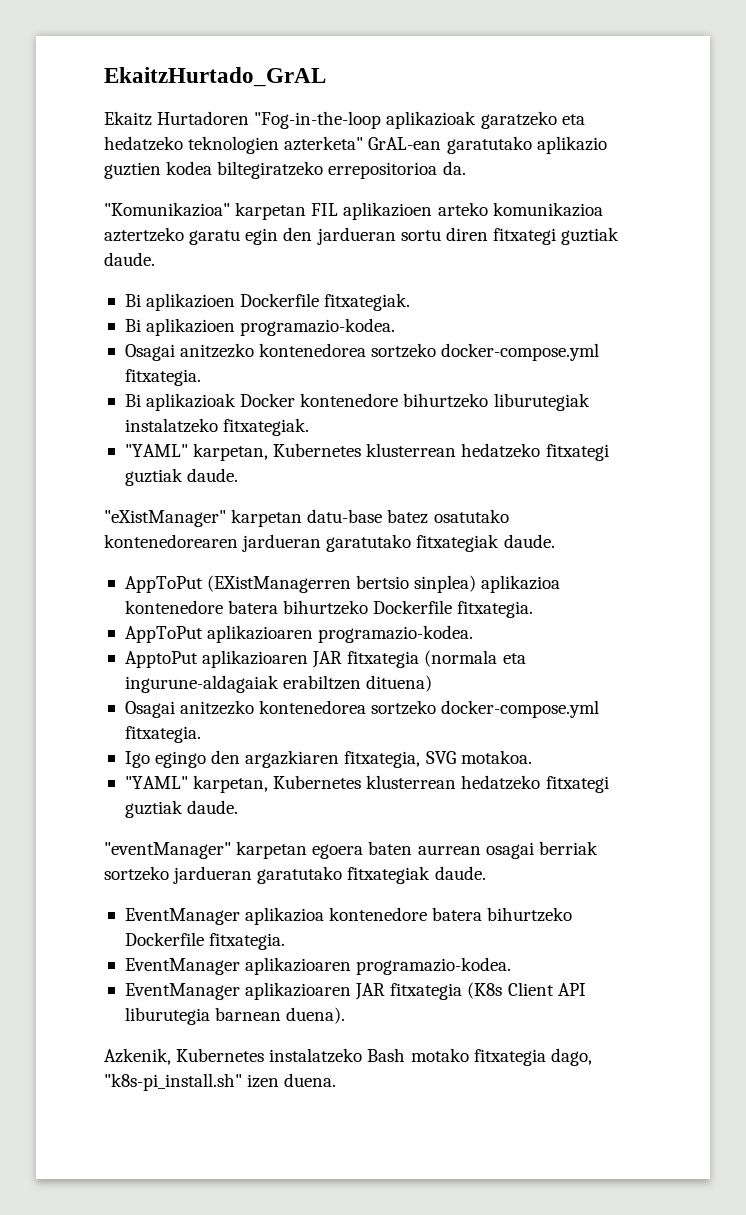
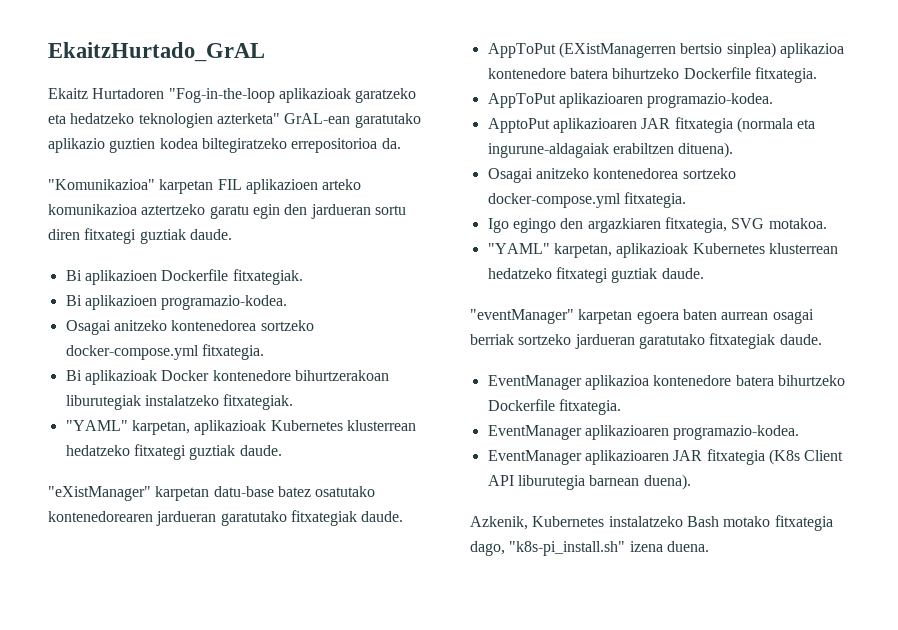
  Bi aplikazioen programazio-kodea.
- Osagai anitzezko kontenedorea sortzeko docker-compose.yml fitxategia.
+ Osagai anitzeko kontenedorea sortzeko docker-compose.yml fitxategia.
- Bi aplikazioak Docker kontenedore bihurtzeko liburutegiak instalatzeko fitxategiak.
- "YAML" karpetan, Kubernetes klusterrean hedatzeko fitxategi guztiak daude.
+ Bi aplikazioak Docker kontenedore bihurtzerakoan liburutegiak instalatzeko fitxategiak.
+ "YAML" karpetan, aplikazioak Kubernetes klusterrean hedatzeko fitxategi guztiak daude.
- ApptoPut aplikazioaren JAR fitxategia (normala eta ingurune-aldagaiak erabiltzen dituena)
- Osagai anitzezko kontenedorea sortzeko docker-compose.yml fitxategia.
+ ApptoPut aplikazioaren JAR fitxategia (normala eta ingurune-aldagaiak erabiltzen dituena).
+ Osagai anitzeko kontenedorea sortzeko docker-compose.yml fitxategia.
  Igo egingo den argazkiaren fitxategia, SVG motakoa.
- "YAML" karpetan, Kubernetes klusterrean hedatzeko fitxategi guztiak daude.
+ "YAML" karpetan, aplikazioak Kubernetes klusterrean hedatzeko fitxategi guztiak daude.
- Azkenik, Kubernetes instalatzeko Bash motako fitxategia dago, "k8s-pi_install.sh" izen duena.
+ Azkenik, Kubernetes instalatzeko Bash motako fitxategia dago, "k8s-pi_install.sh" izena duena.

